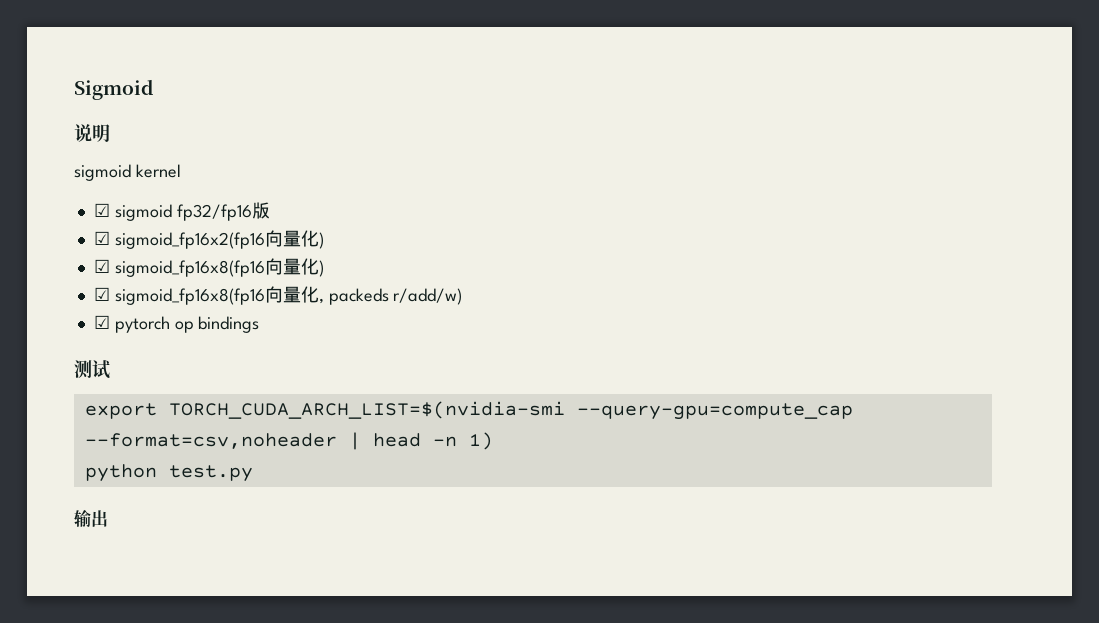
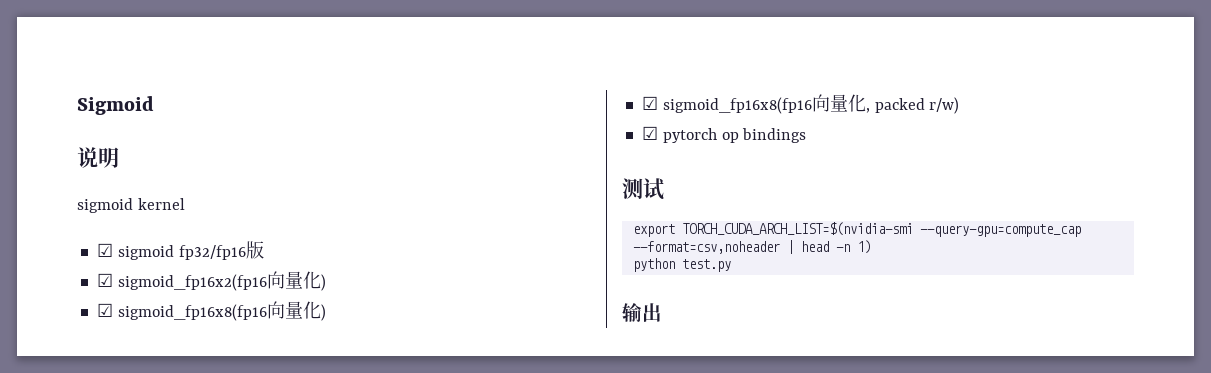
- ☑ sigmoid_fp16x8(fp16向量化, packeds r/add/w)
+ ☑ sigmoid_fp16x8(fp16向量化, packed r/w)

